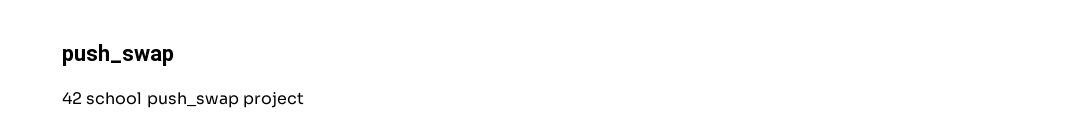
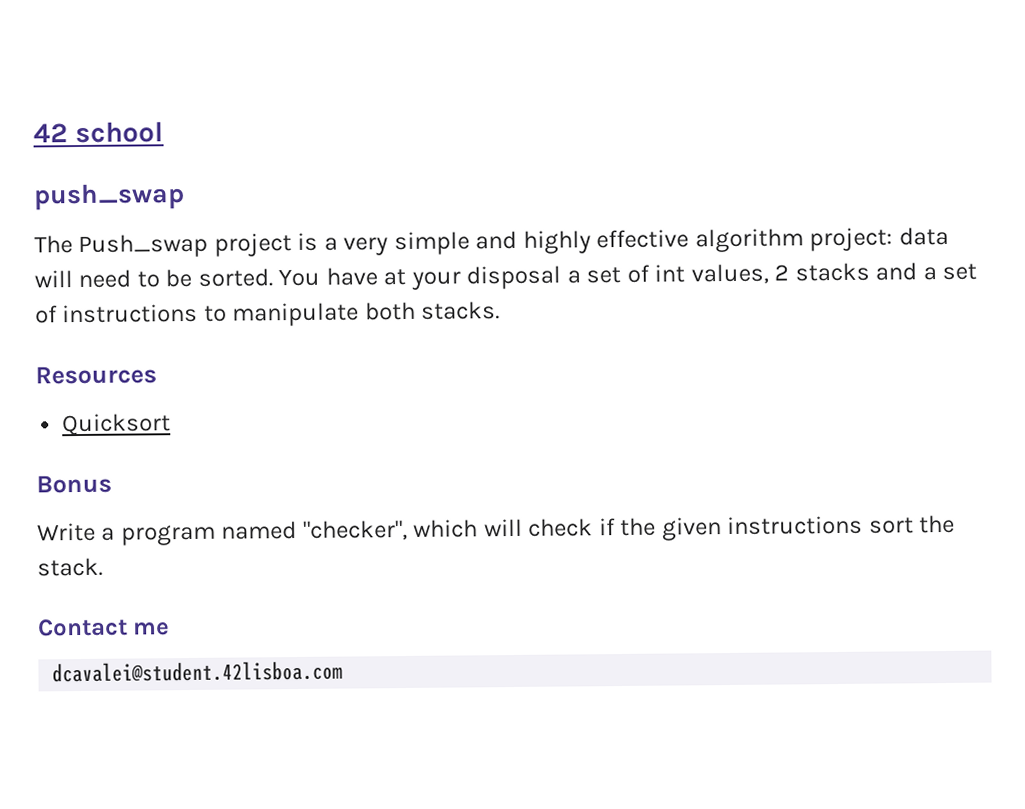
+ 42 school
- 42 school push_swap project
+ The Push_swap project is a very simple and highly effective algorithm project: data will need to be sorted. You have at your disposal a set of int values, 2 stacks and a set of instructions to manipulate both stacks.
+ Resources
+ Quicksort
+ Bonus
+ Write a program named "checker", which will check if the given instructions sort the stack.
+ Contact me
+ dcavalei@student.42lisboa.com

